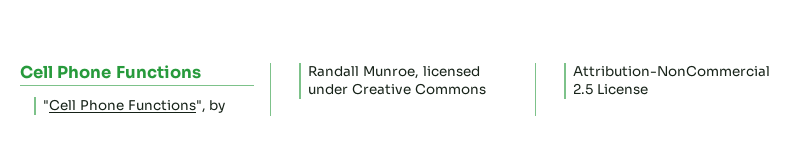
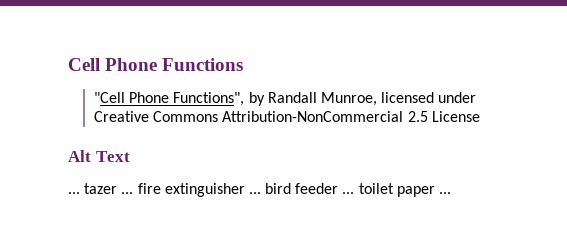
+ Alt Text
+ ... tazer ... fire extinguisher ... bird feeder ... toilet paper ...

